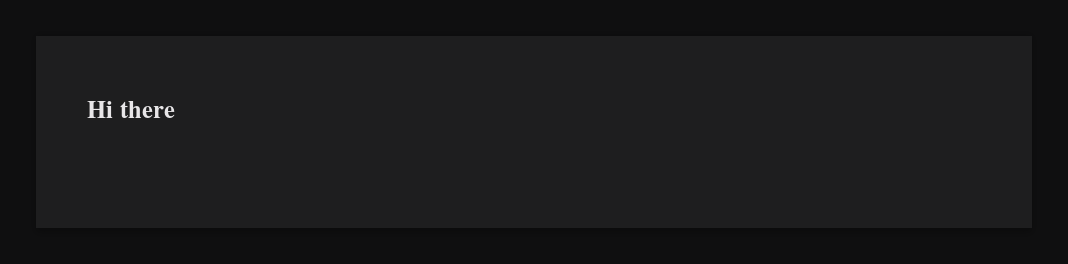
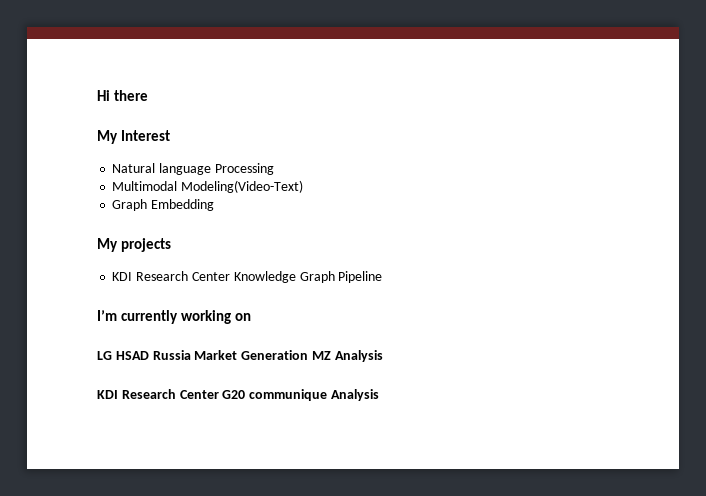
+ My Interest
+ Natural language Processing
+ Multimodal Modeling(Video-Text)
+ Graph Embedding
+ My projects
+ KDI Research Center Knowledge Graph Pipeline
+ I’m currently working on
+ LG HSAD Russia Market Generation MZ Analysis
+ KDI Research Center G20 communique Analysis

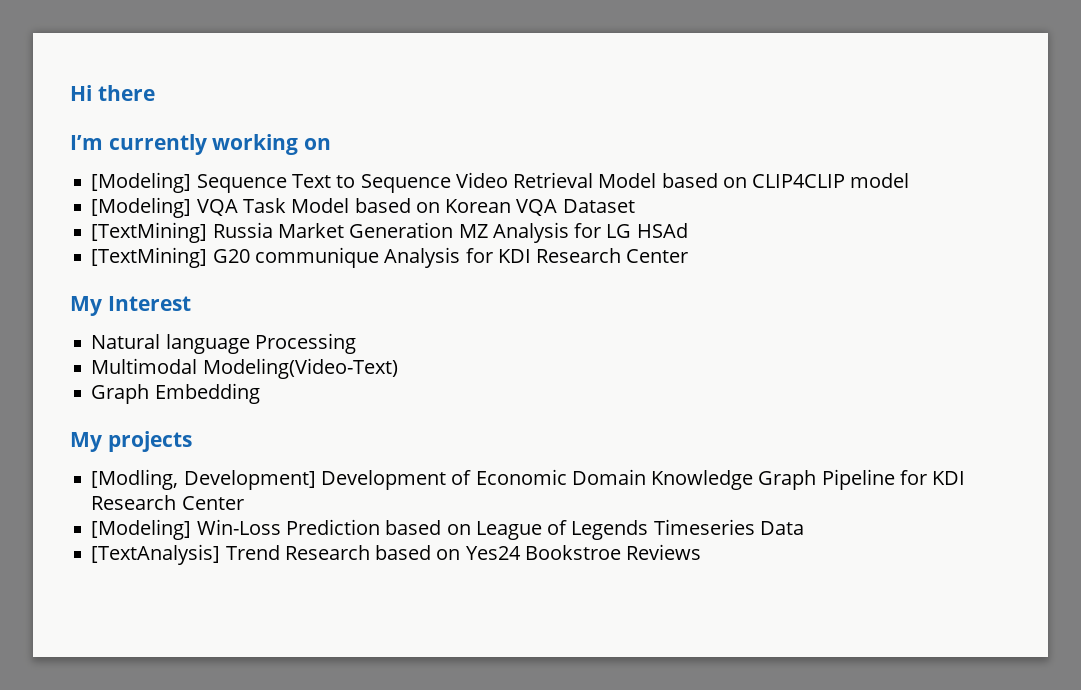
+ I’m currently working on
+ [Modeling] Sequence Text to Sequence Video Retrieval Model based on CLIP4CLIP model
+ [Modeling] VQA Task Model based on Korean VQA Dataset
+ [TextMining] Russia Market Generation MZ Analysis for LG HSAd
+ [TextMining] G20 communique Analysis for KDI Research Center
- KDI Research Center Knowledge Graph Pipeline
- I’m currently working on
- LG HSAD Russia Market Generation MZ Analysis
- KDI Research Center G20 communique Analysis
+ [Modling, Development] Development of Economic Domain Knowledge Graph Pipeline for KDI Research Center
+ [Modeling] Win-Loss Prediction based on League of Legends Timeseries Data
+ [TextAnalysis] Trend Research based on Yes24 Bookstroe Reviews

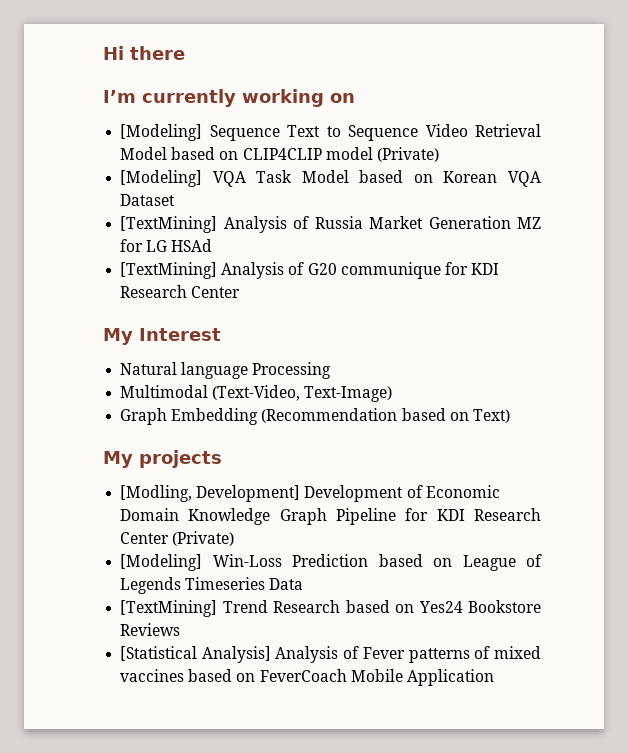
- [Modeling] Sequence Text to Sequence Video Retrieval Model based on CLIP4CLIP model
+ [Modeling] Sequence Text to Sequence Video Retrieval Model based on CLIP4CLIP model (Private)
- [TextMining] Russia Market Generation MZ Analysis for LG HSAd
+ [TextMining] Analysis of Russia Market Generation MZ for LG HSAd
- [TextMining] G20 communique Analysis for KDI Research Center
+ [TextMining] Analysis of G20 communique for KDI Research Center
- Multimodal Modeling(Video-Text)
+ Multimodal (Text-Video, Text-Image)
- Graph Embedding
+ Graph Embedding (Recommendation based on Text)
- [Modling, Development] Development of Economic Domain Knowledge Graph Pipeline for KDI Research Center
+ [Modling, Development] Development of Economic Domain Knowledge Graph Pipeline for KDI Research Center (Private)
- [TextAnalysis] Trend Research based on Yes24 Bookstroe Reviews
+ [TextMining] Trend Research based on Yes24 Bookstore Reviews
+ [Statistical Analysis] Analysis of Fever patterns of mixed vaccines based on FeverCoach Mobile Application

